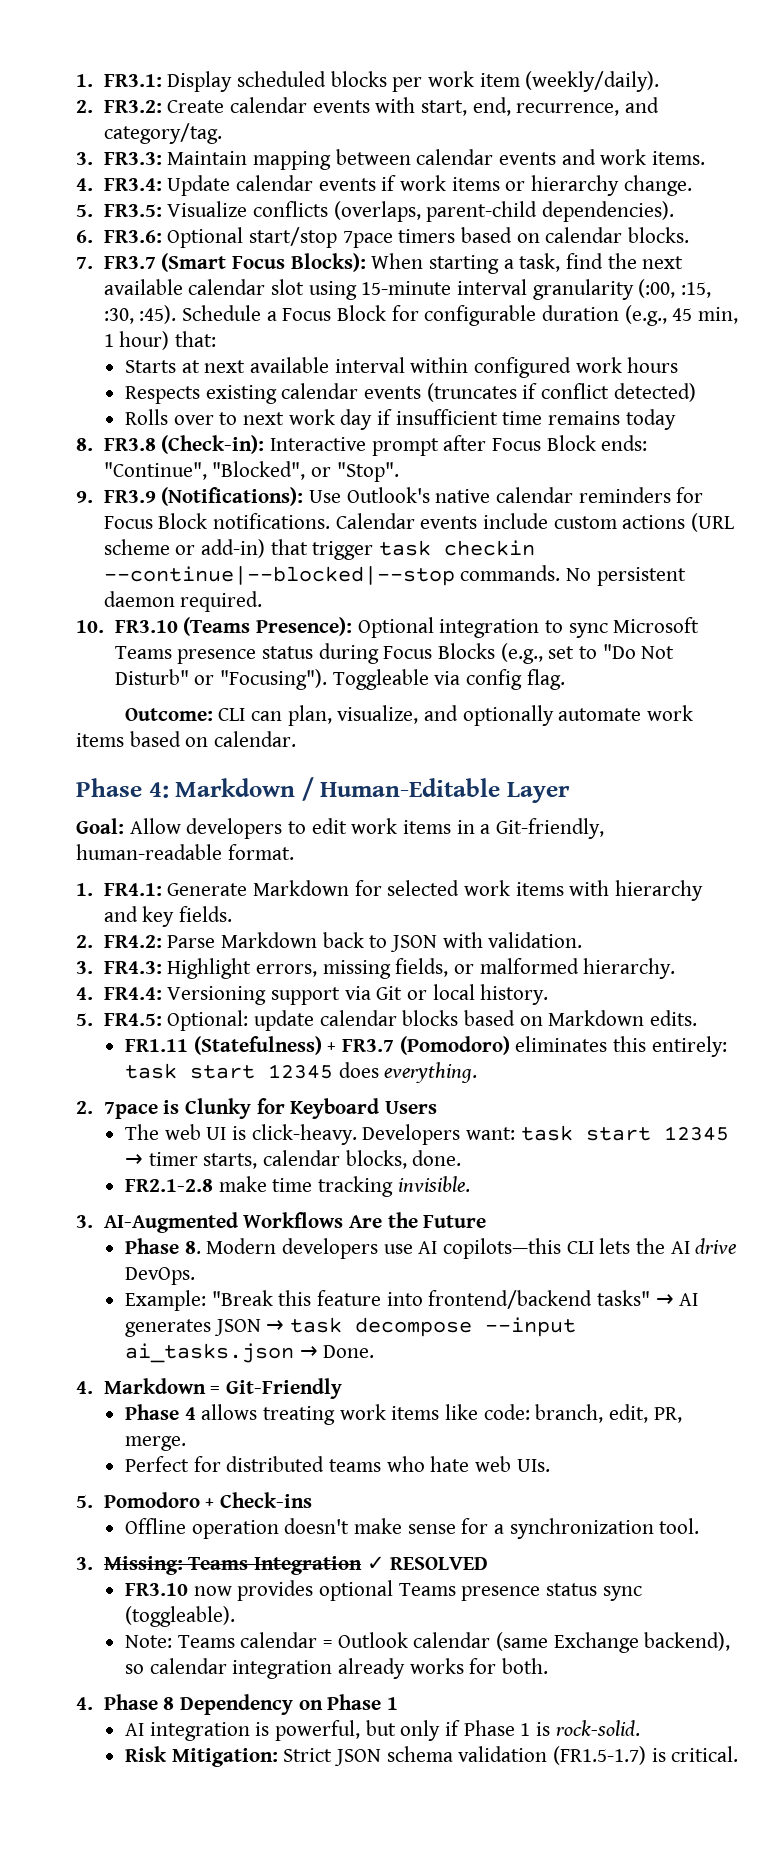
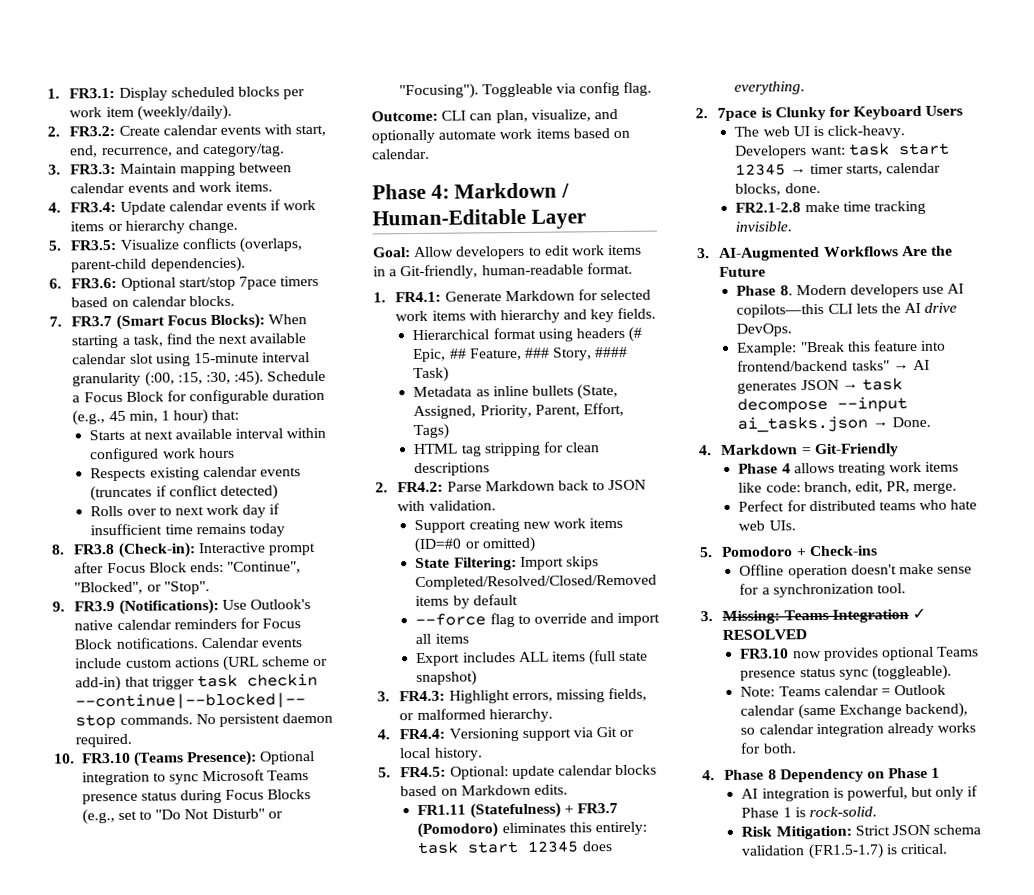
+ Hierarchical format using headers (# Epic, ## Feature, ### Story, #### Task)
+ Metadata as inline bullets (State, Assigned, Priority, Parent, Effort, Tags)
+ HTML tag stripping for clean descriptions
+ Support creating new work items (ID=#0 or omitted)
+ State Filtering: Import skips Completed/Resolved/Closed/Removed items by default
+ --force flag to override and import all items
+ Export includes ALL items (full state snapshot)

